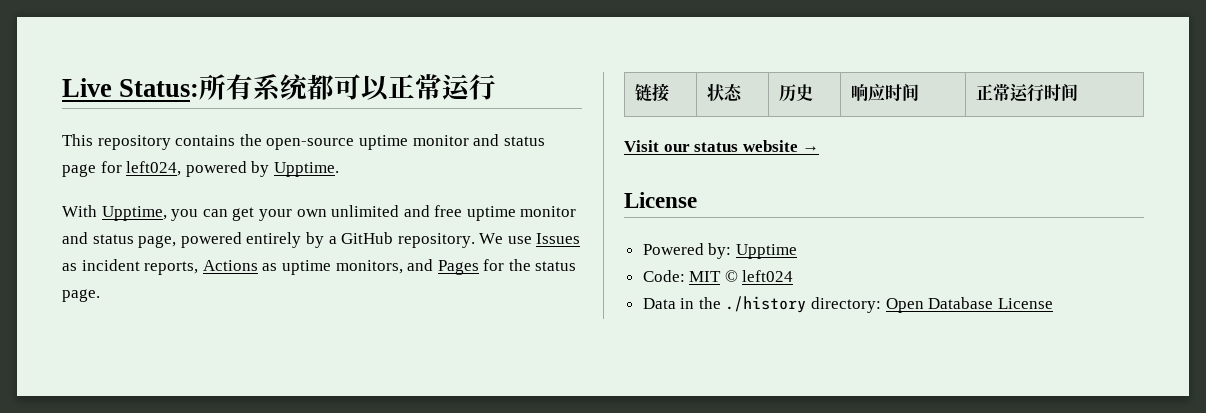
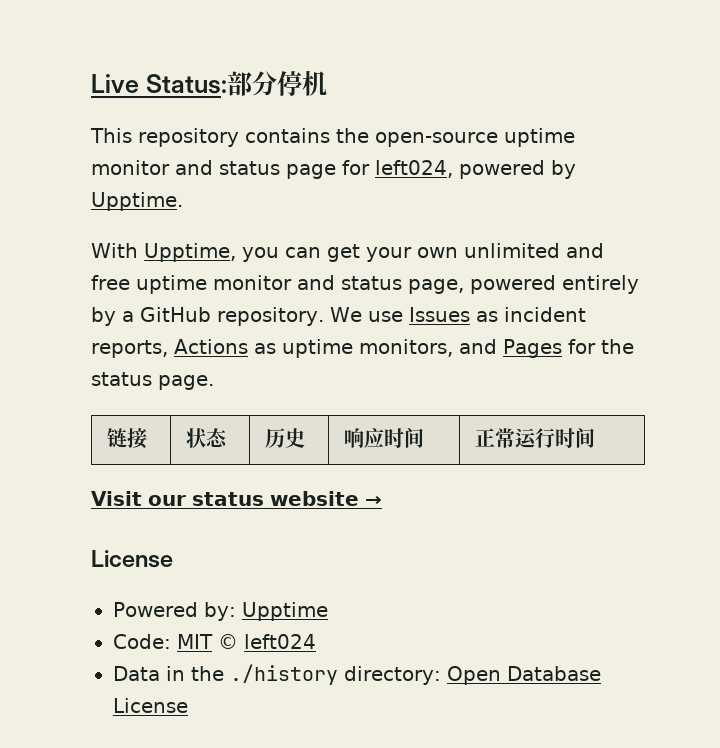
- Live Status:所有系统都可以正常运行
+ Live Status:部分停机

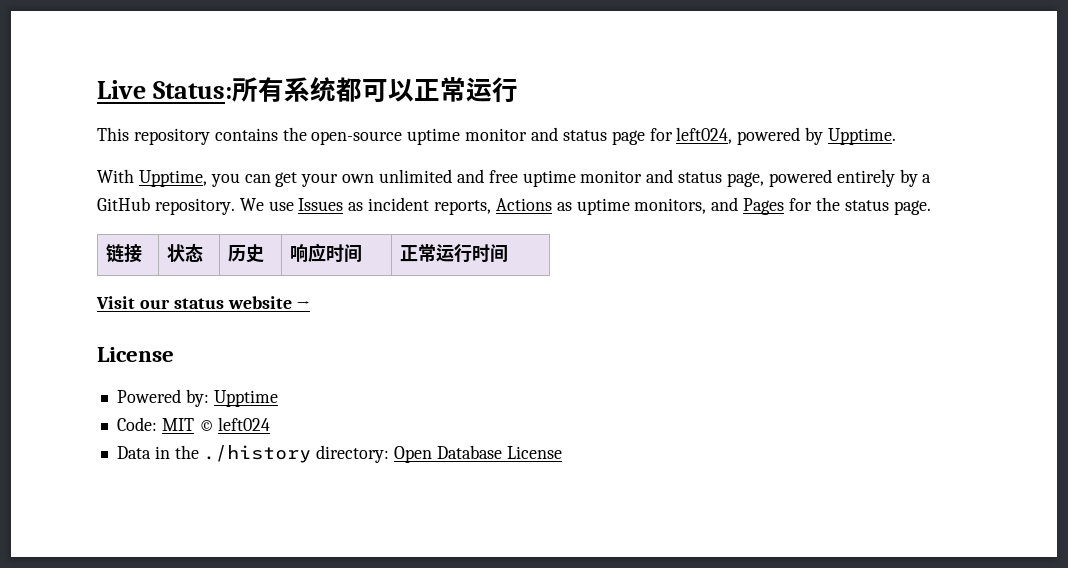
- Live Status:部分停机
+ Live Status:所有系统都可以正常运行

